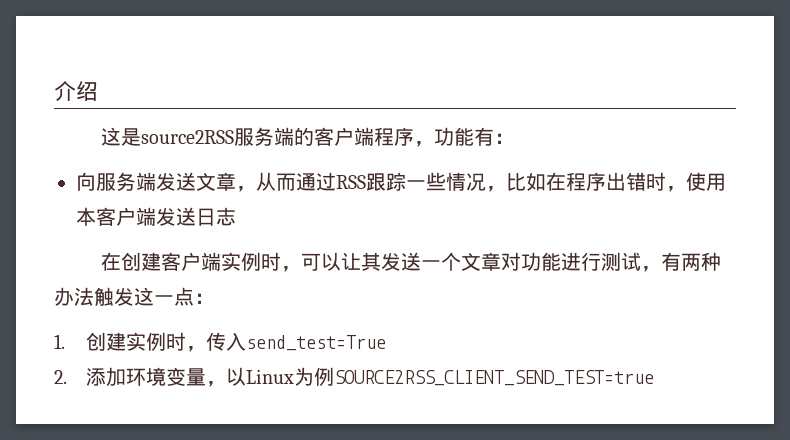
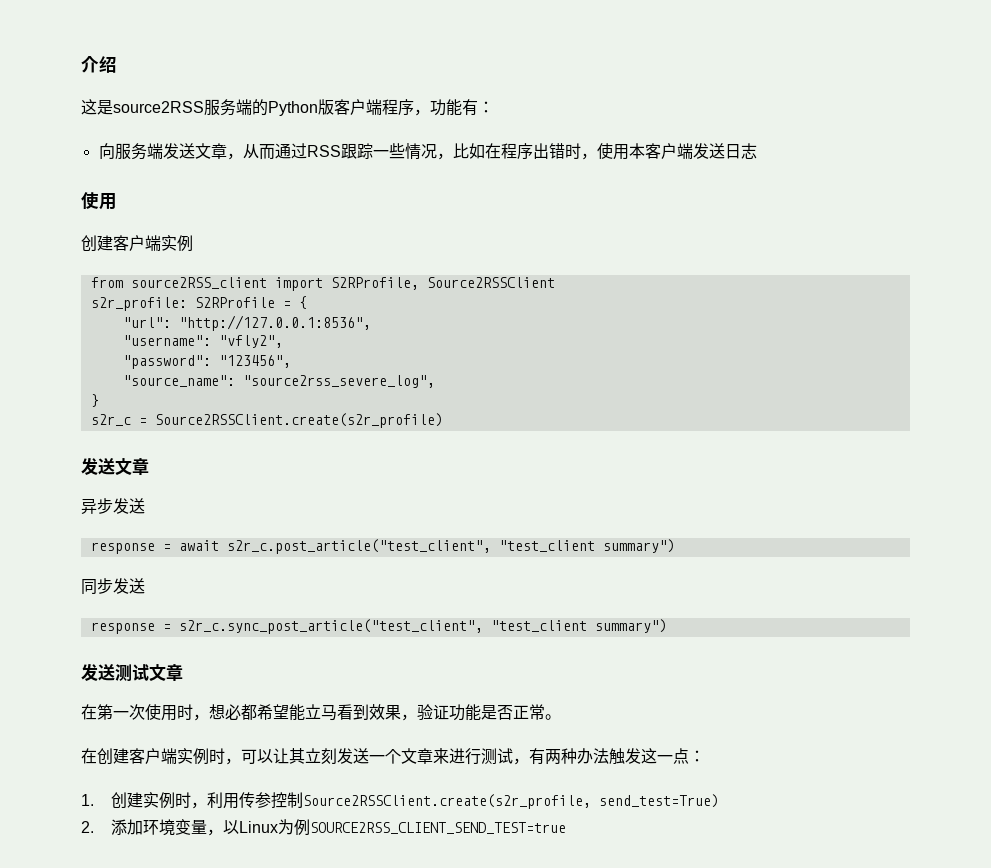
- 这是source2RSS服务端的客户端程序，功能有：
+ 这是source2RSS服务端的Python版客户端程序，功能有：
  向服务端发送文章，从而通过RSS跟踪一些情况，比如在程序出错时，使用本客户端发送日志
+ 使用
+ 创建客户端实例
+ from source2RSS_client import S2RProfile, Source2RSSClient
+ s2r_profile: S2RProfile = {
+ "url": "http://127.0.0.1:8536",
+ "username": "vfly2",
+ "password": "123456",
+ "source_name": "source2rss_severe_log",
+ }
+ s2r_c = Source2RSSClient.create(s2r_profile)
+ 发送文章
+ 异步发送
+ response = await s2r_c.post_article("test_client", "test_client summary")
+ 同步发送
+ response = s2r_c.sync_post_article("test_client", "test_client summary")
+ 发送测试文章
+ 在第一次使用时，想必都希望能立马看到效果，验证功能是否正常。
- 在创建客户端实例时，可以让其发送一个文章对功能进行测试，有两种办法触发这一点：
+ 在创建客户端实例时，可以让其立刻发送一个文章来进行测试，有两种办法触发这一点：
- 1.创建实例时，传入send_test=True
+ 1.创建实例时，利用传参控制Source2RSSClient.create(s2r_profile, send_test=True)

